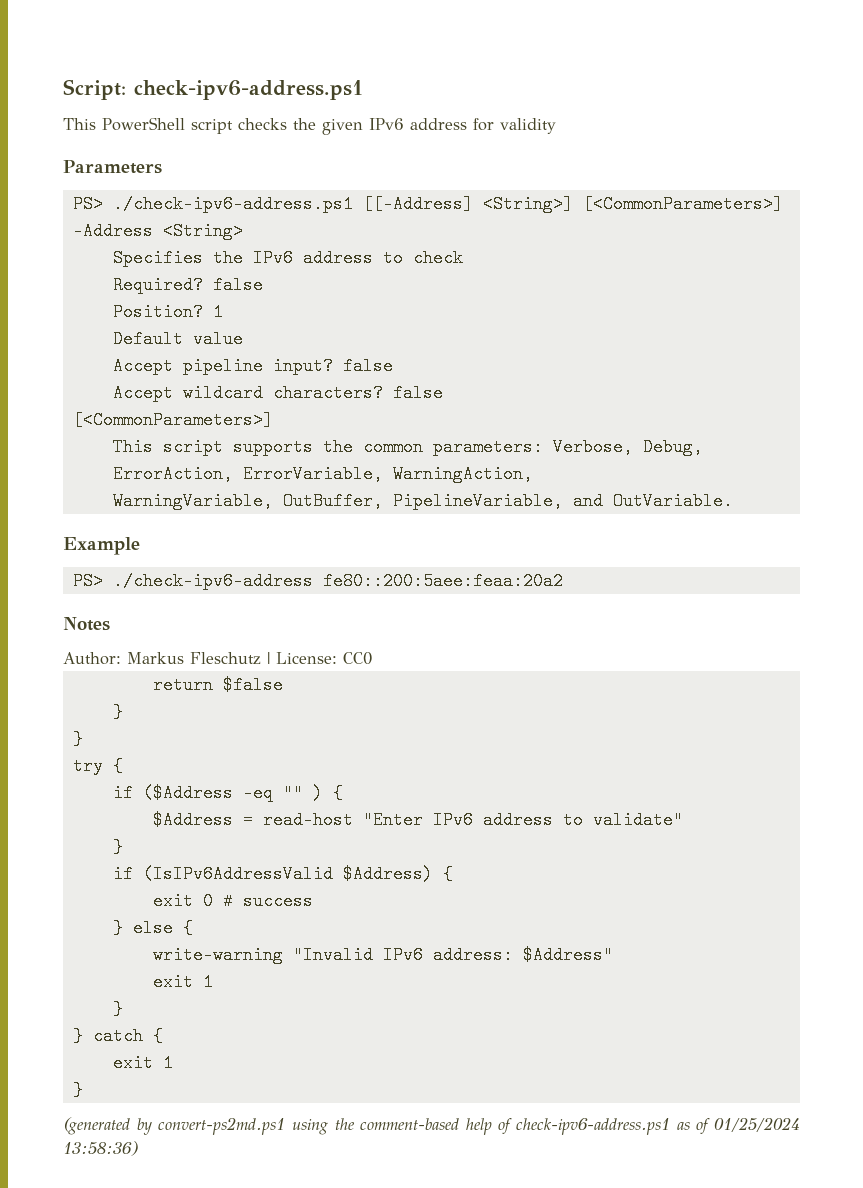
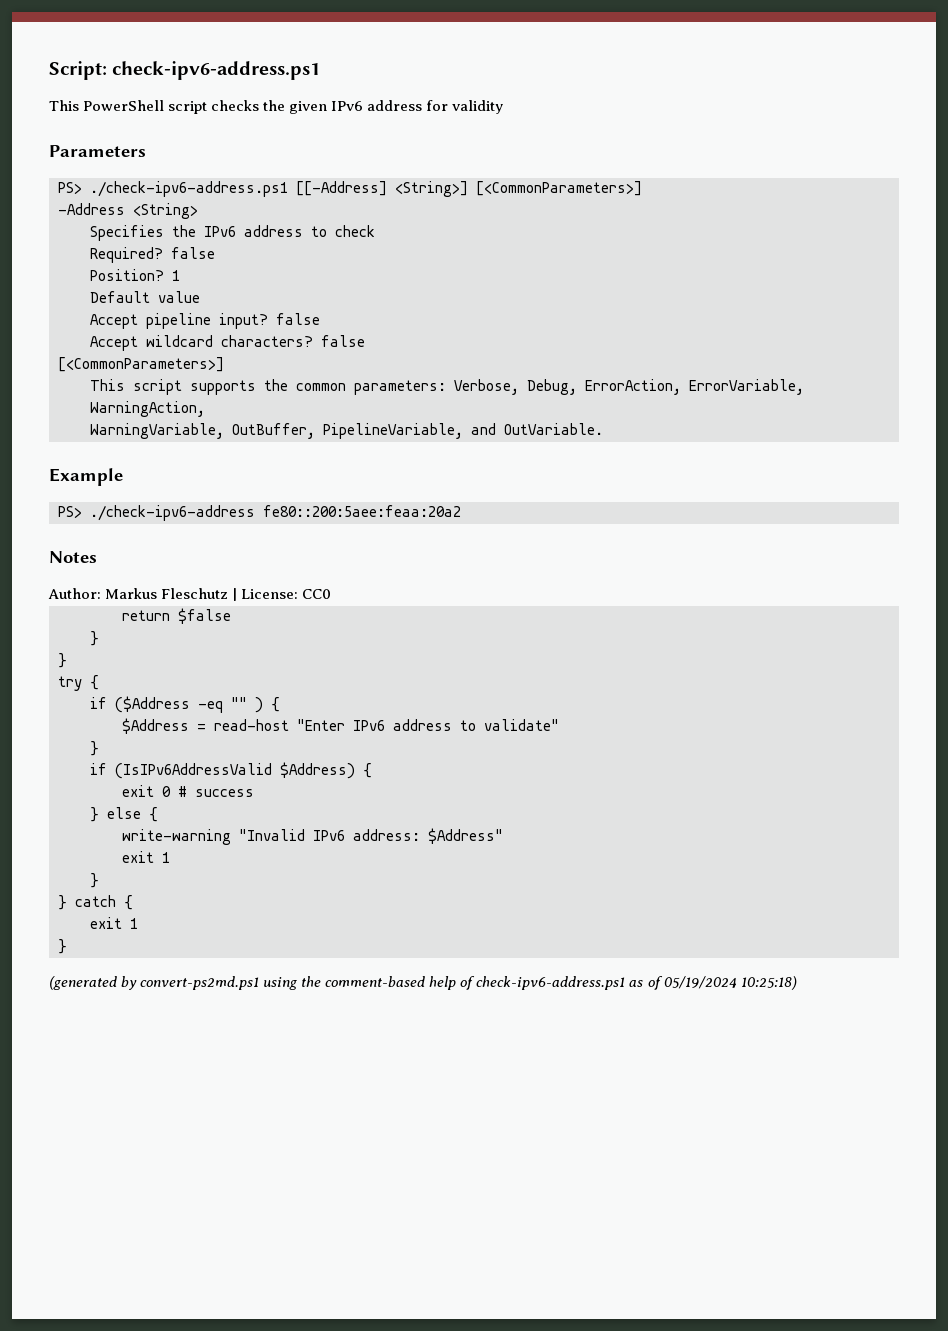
- (generated by convert-ps2md.ps1 using the comment-based help of check-ipv6-address.ps1 as of 01/25/2024 13:58:36)
+ (generated by convert-ps2md.ps1 using the comment-based help of check-ipv6-address.ps1 as of 05/19/2024 10:25:18)

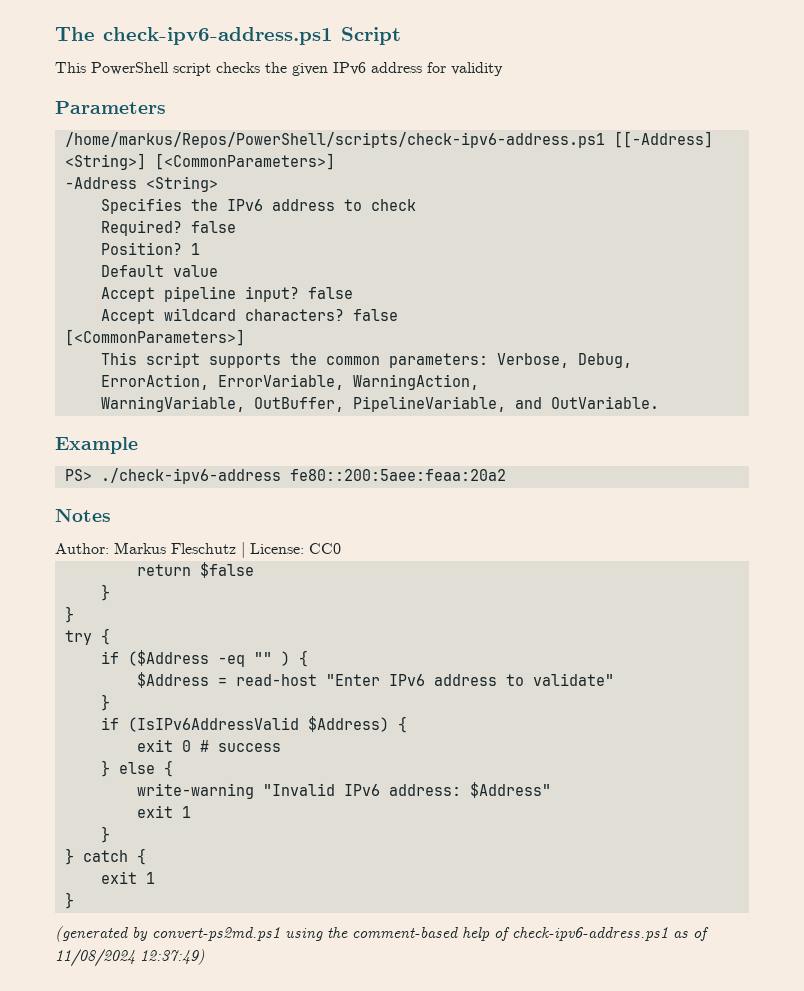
- Script: check-ipv6-address.ps1
+ The check-ipv6-address.ps1 Script
- PS> ./check-ipv6-address.ps1 [[-Address] <String>] [<CommonParameters>]
+ /home/markus/Repos/PowerShell/scripts/check-ipv6-address.ps1 [[-Address] <String>] [<CommonParameters>]
- (generated by convert-ps2md.ps1 using the comment-based help of check-ipv6-address.ps1 as of 05/19/2024 10:25:18)
+ (generated by convert-ps2md.ps1 using the comment-based help of check-ipv6-address.ps1 as of 11/08/2024 12:37:49)

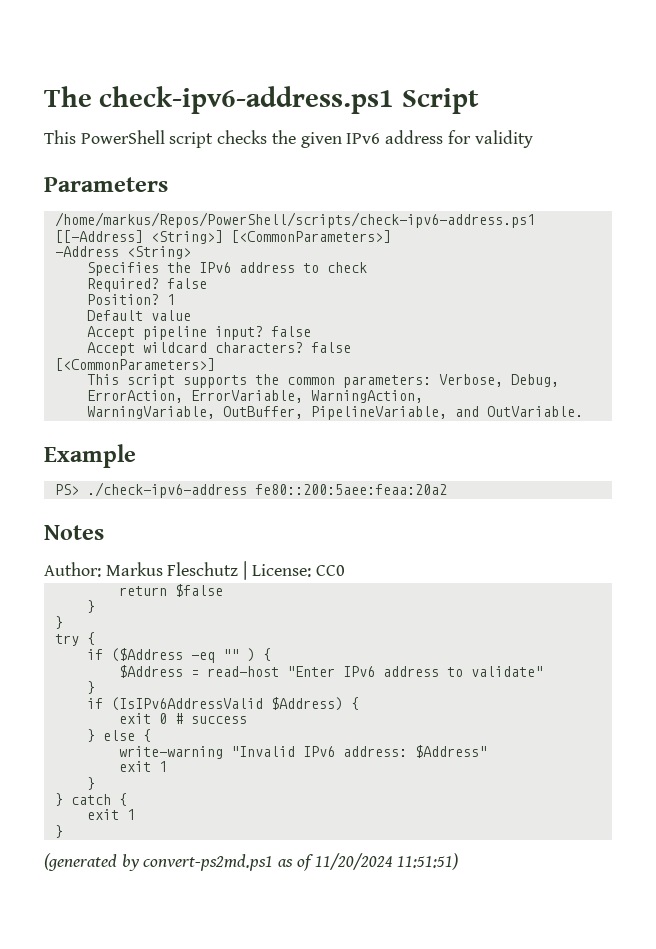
- (generated by convert-ps2md.ps1 using the comment-based help of check-ipv6-address.ps1 as of 11/08/2024 12:37:49)
+ (generated by convert-ps2md.ps1 as of 11/20/2024 11:51:51)

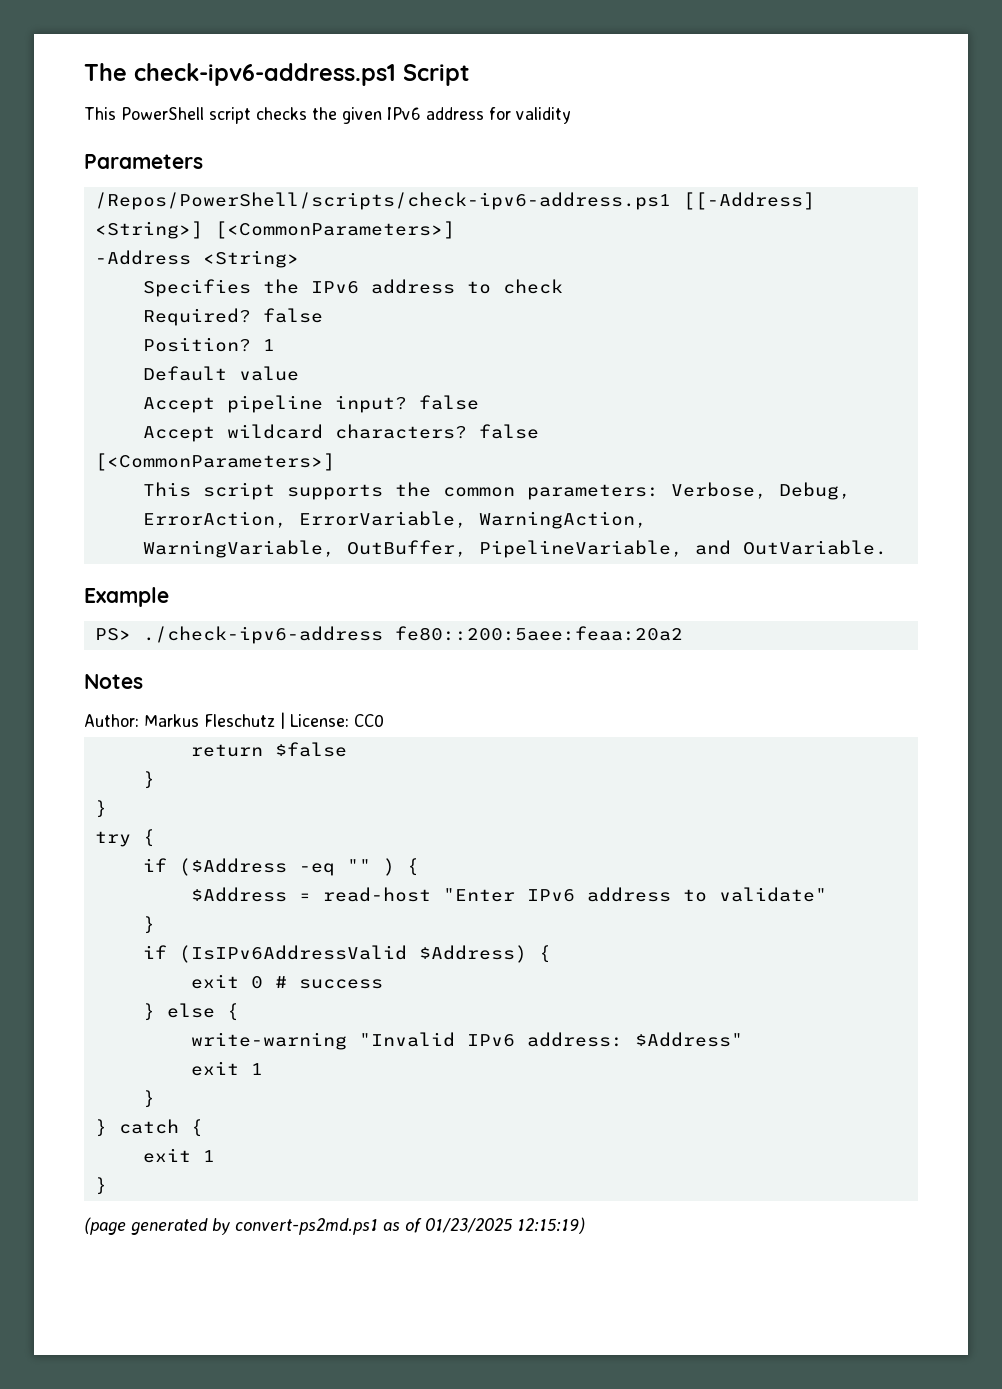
- /home/markus/Repos/PowerShell/scripts/check-ipv6-address.ps1 [[-Address] <String>] [<CommonParameters>]
+ /Repos/PowerShell/scripts/check-ipv6-address.ps1 [[-Address] <String>] [<CommonParameters>]
- (generated by convert-ps2md.ps1 as of 11/20/2024 11:51:51)
+ (page generated by convert-ps2md.ps1 as of 01/23/2025 12:15:19)

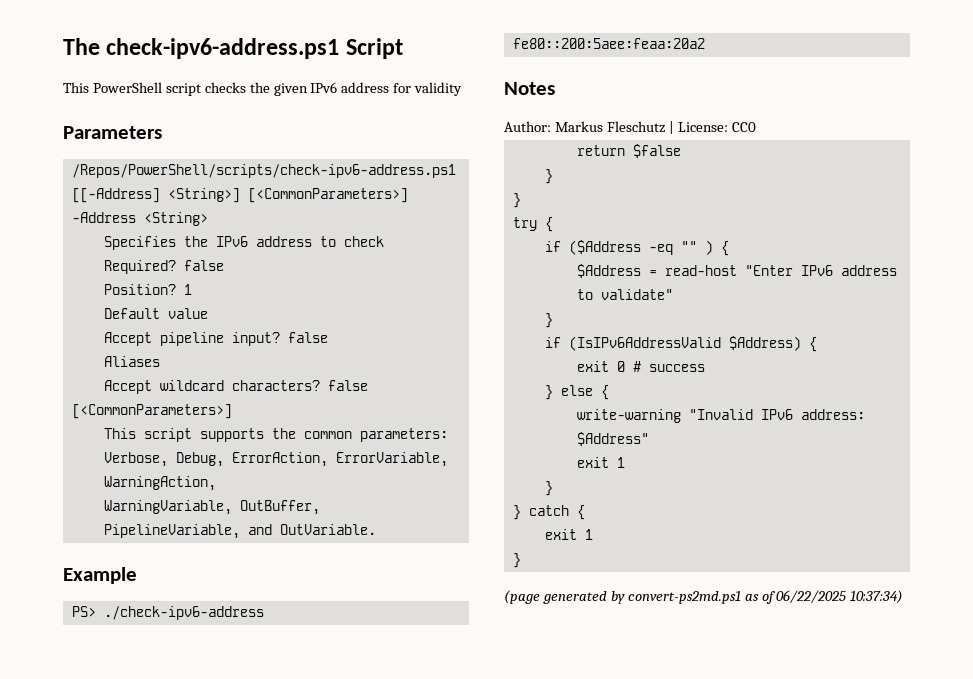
+ Aliases
- (page generated by convert-ps2md.ps1 as of 01/23/2025 12:15:19)
+ (page generated by convert-ps2md.ps1 as of 06/22/2025 10:37:34)

